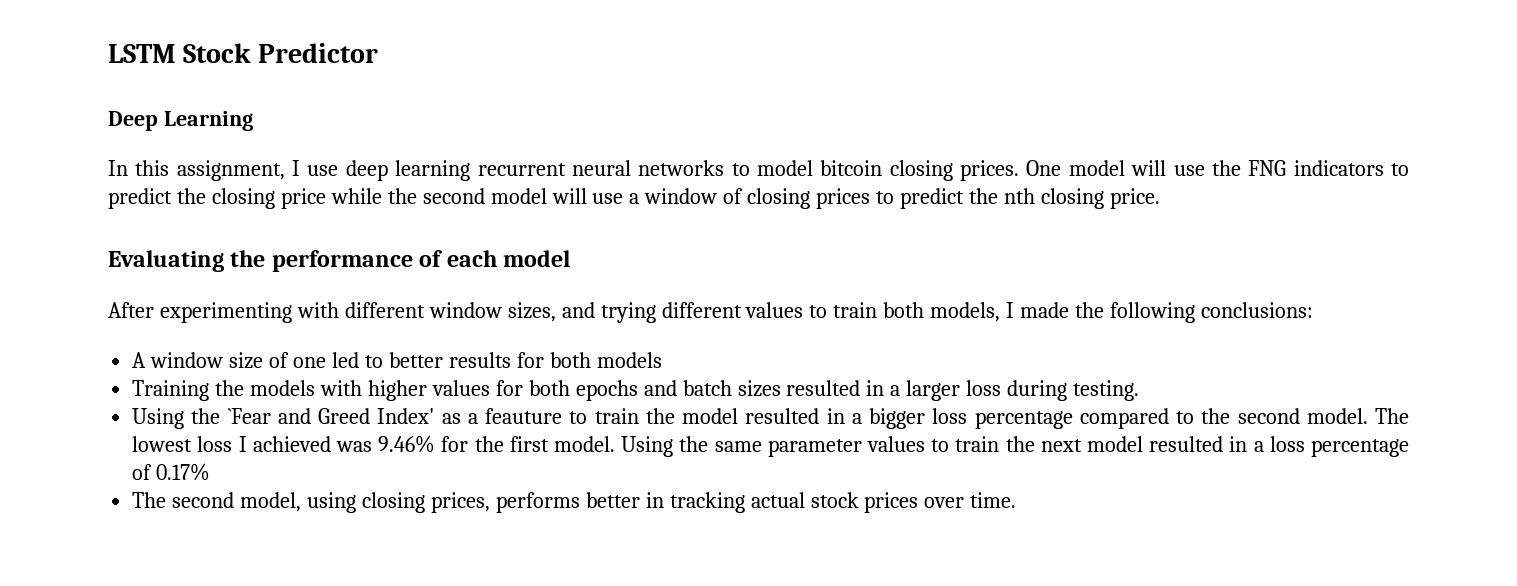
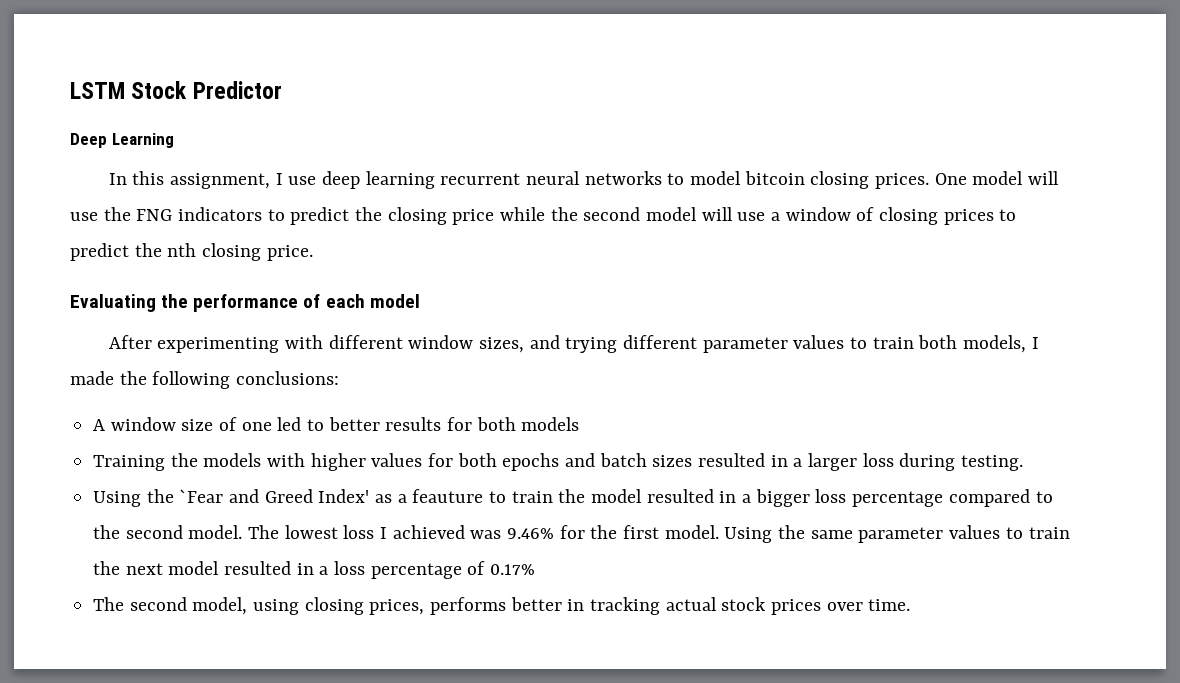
- After experimenting with different window sizes, and trying different values to train both models, I made the following conclusions:
+ After experimenting with different window sizes, and trying different parameter values to train both models, I made the following conclusions:

